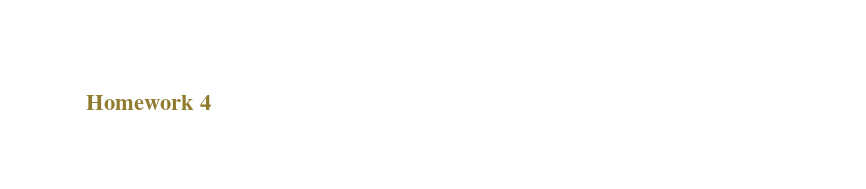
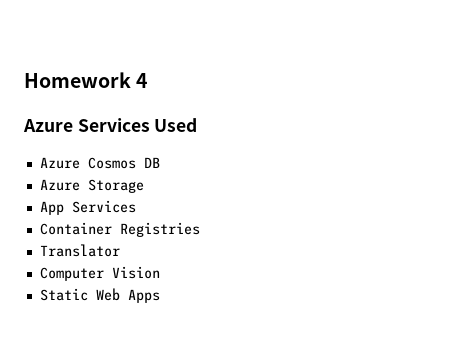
+ Azure Services Used
+ Azure Cosmos DB
+ Azure Storage
+ App Services
+ Container Registries
+ Translator
+ Computer Vision
+ Static Web Apps

